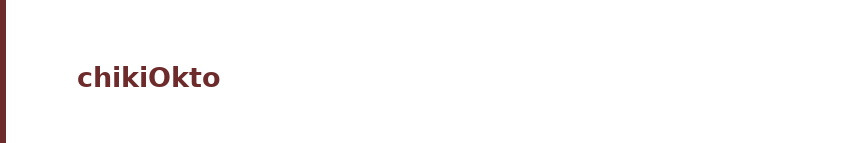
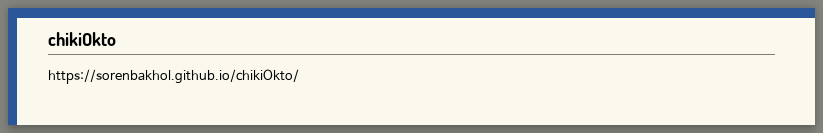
+ https://sorenbakhol.github.io/chikiOkto/

